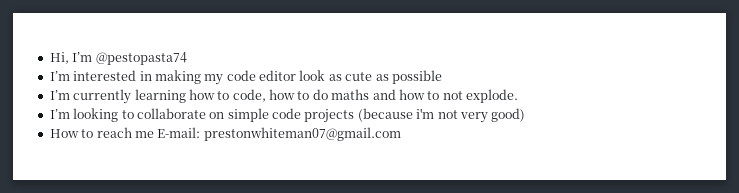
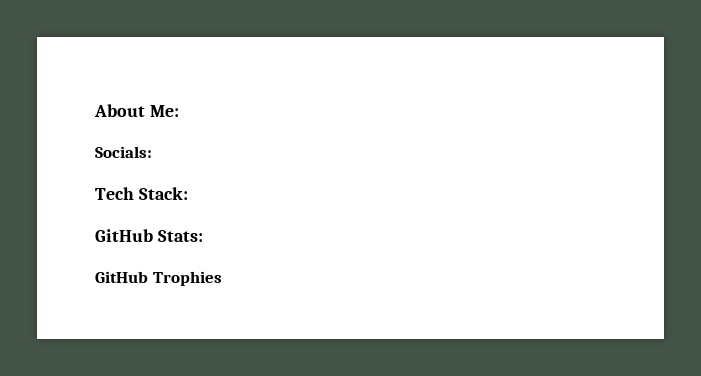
- Hi, I’m @pestopasta74
- I’m interested in making my code editor look as cute as possible
- I’m currently learning how to code, how to do maths and how to not explode.
- I’m looking to collaborate on simple code projects (because i'm not very good)
- How to reach me E-mail: prestonwhiteman07@gmail.com
+ About Me:
+ Socials:
+ Tech Stack:
+ GitHub Stats:
+ GitHub Trophies

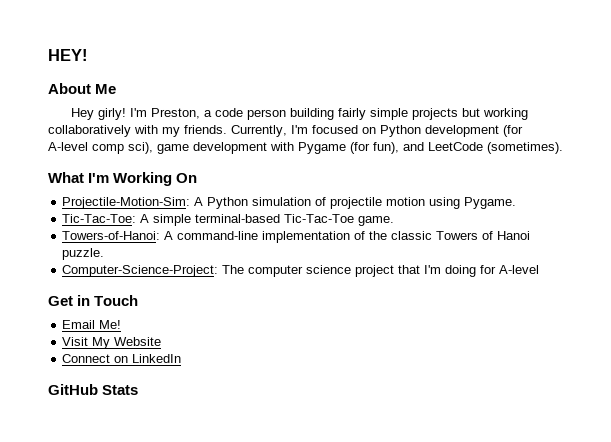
- About Me:
- Socials:
- Tech Stack:
- GitHub Stats:
- GitHub Trophies
+ HEY!
+ About Me
+ Hey girly! I'm Preston, a code person building fairly simple projects but working collaboratively with my friends. Currently, I'm focused on Python development (for A-level comp sci), game development with Pygame (for fun), and LeetCode (sometimes).
+ What I'm Working On
+ Projectile-Motion-Sim: A Python simulation of projectile motion using Pygame.
+ Tic-Tac-Toe: A simple terminal-based Tic-Tac-Toe game.
+ Towers-of-Hanoi: A command-line implementation of the classic Towers of Hanoi puzzle.
+ Computer-Science-Project: The computer science project that I'm doing for A-level
+ Get in Touch
+ Email Me!
+ Visit My Website
+ Connect on LinkedIn
+ GitHub Stats

